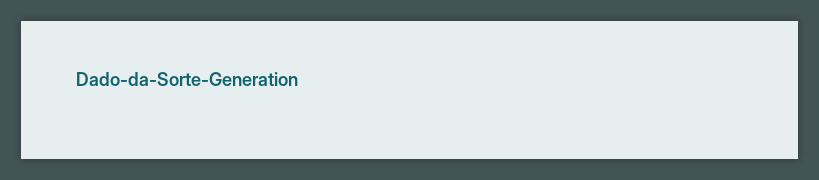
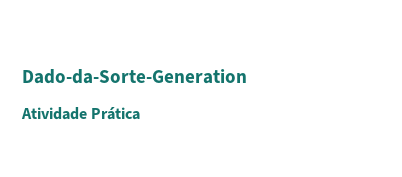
+ Atividade Prática

